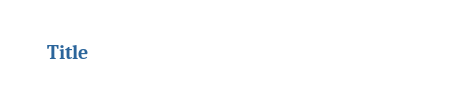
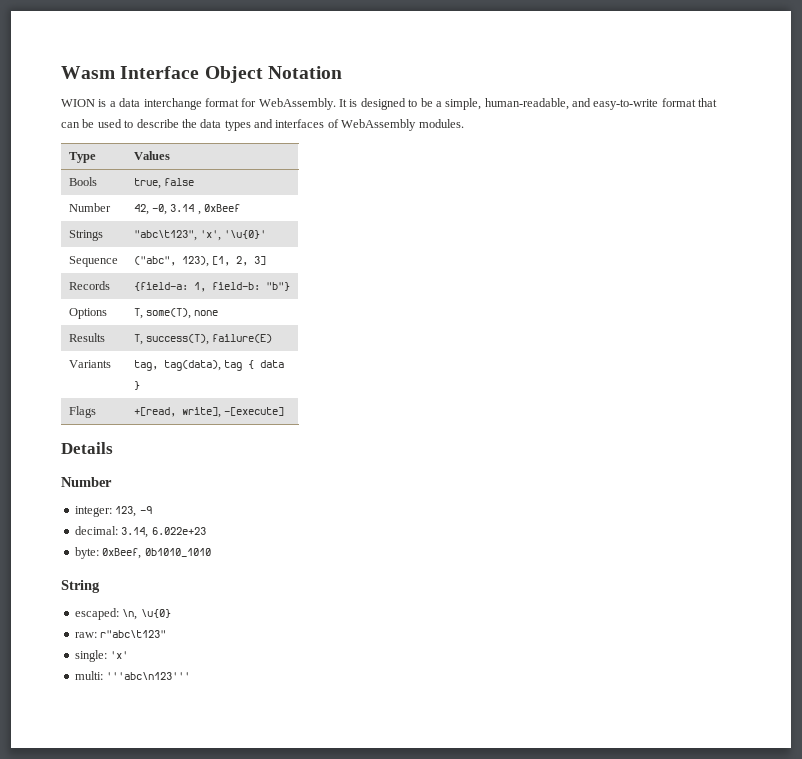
- Title
+ Wasm Interface Object Notation
+ WION is a data interchange format for WebAssembly. It is designed to be a simple, human-readable, and easy-to-write format that can be used to describe the data types and interfaces of WebAssembly modules.
+ Type | Values
+ Bools | true, false
+ Number | 42, -0, 3.14 , 0xBeef
+ Strings | "abc\t123", 'x', '\u{0}'
+ Sequence | ("abc", 123), [1, 2, 3]
+ Records | {field-a: 1, field-b: "b"}
+ Options | T, some(T), none
+ Results | T, success(T), failure(E)
+ Variants | tag, tag(data), tag { data }
+ Flags | +[read, write], -[execute]
+ Details
+ Number
+ integer: 123, -9
+ decimal: 3.14, 6.022e+23
+ byte: 0xBeef, 0b1010_1010
+ String
+ escaped: \n, \u{0}
+ raw: r"abc\t123"
+ single: 'x'
+ multi: '''abc\n123'''

